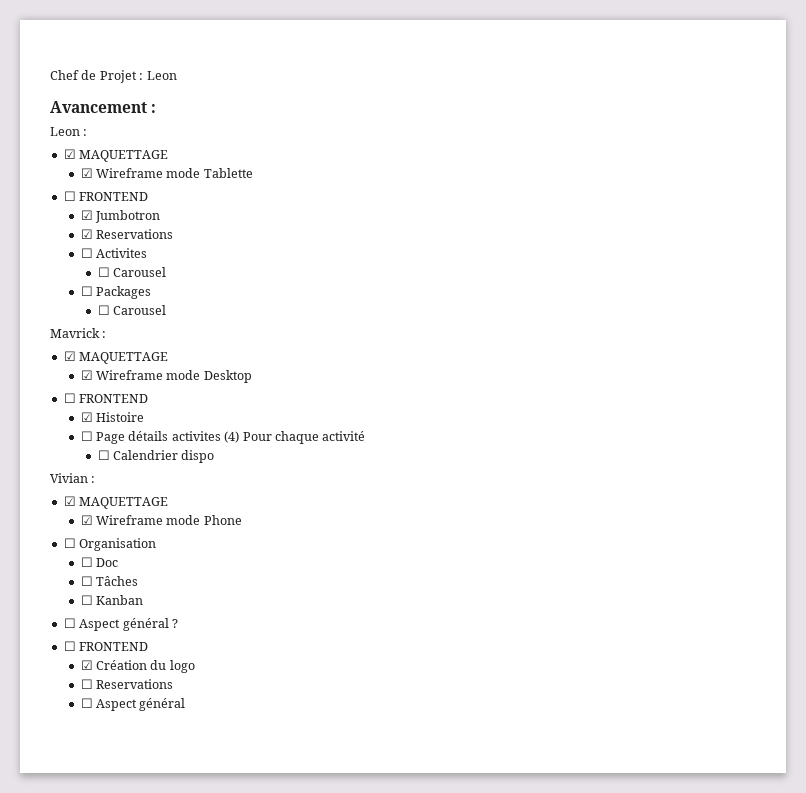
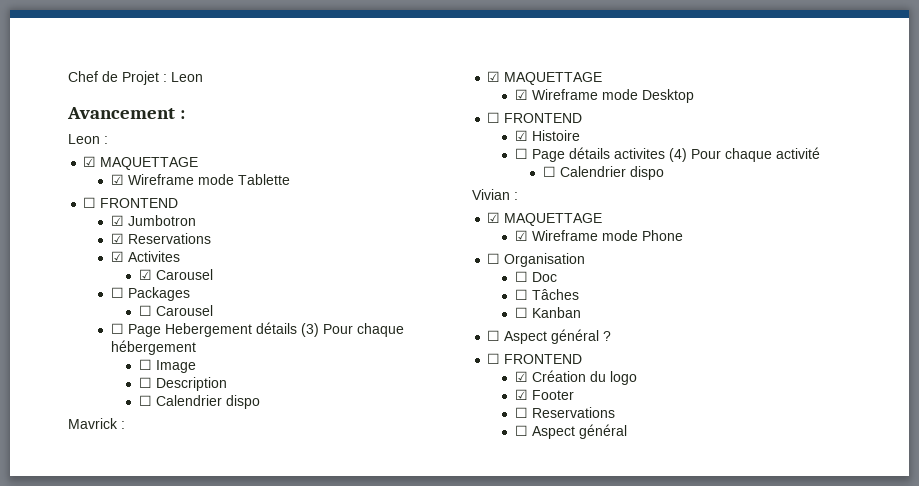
- ☐ Activites
- ☐ Carousel
+ ☑ Activites
+ ☑ Carousel
+ ☐ Page Hebergement détails (3) Pour chaque hébergement
+ ☐ Image
+ ☐ Description
+ ☐ Calendrier dispo
+ ☑ Footer

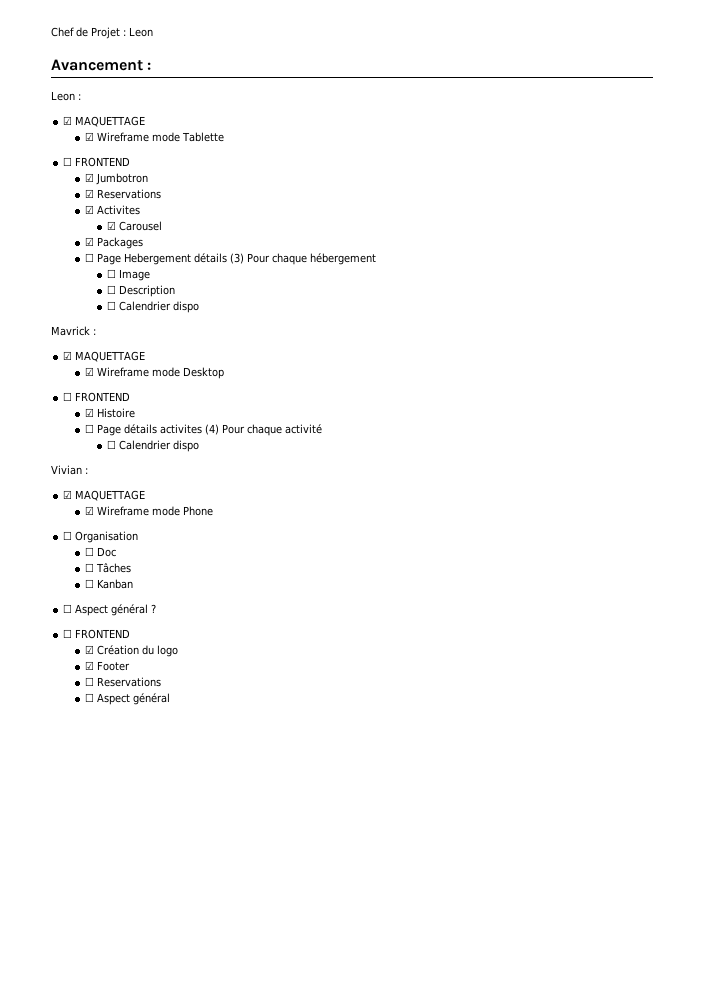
- ☐ Packages
+ ☑ Packages
- ☐ Carousel

